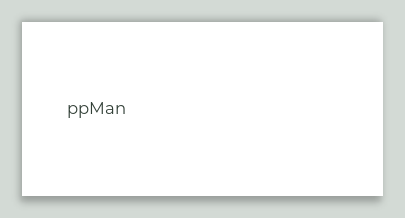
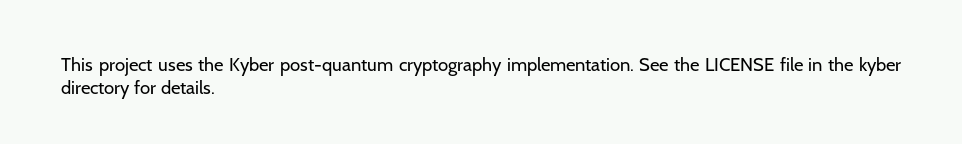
- ppMan
+ This project uses the Kyber post-quantum cryptography implementation. See the LICENSE file in the kyber directory for details.

